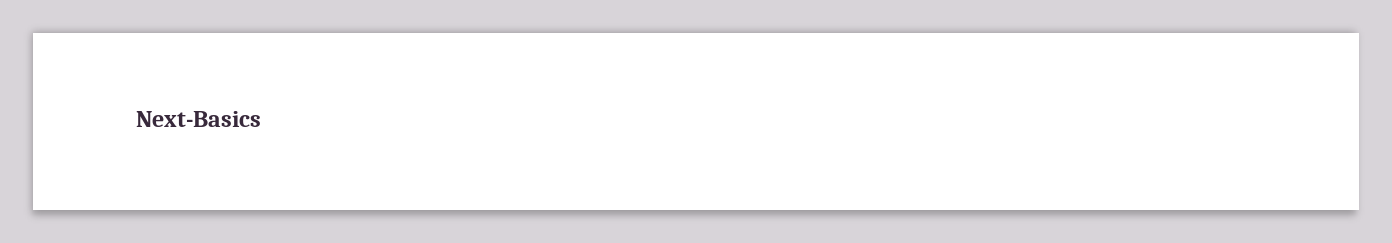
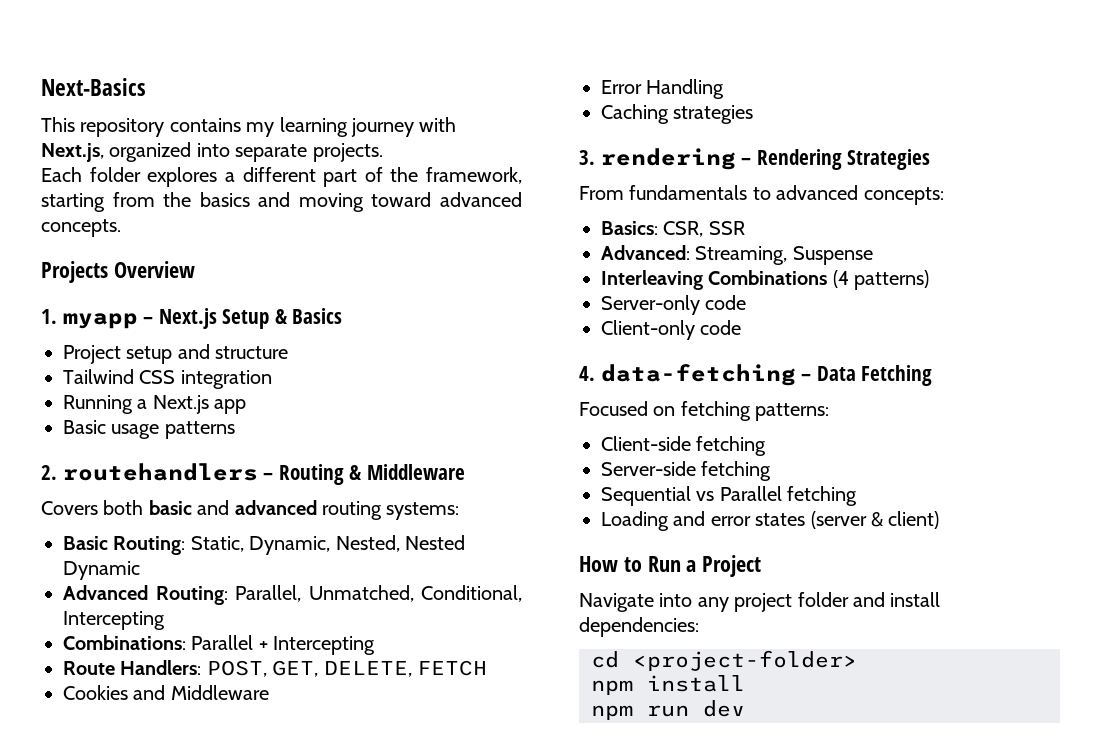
+ This repository contains my learning journey with Next.js, organized into separate projects.
+ Each folder explores a different part of the framework, starting from the basics and moving toward advanced concepts.
+ Projects Overview
+ 1. myapp – Next.js Setup & Basics
+ Project setup and structure
+ Tailwind CSS integration
+ Running a Next.js app
+ Basic usage patterns
+ 2. routehandlers – Routing & Middleware
+ Covers both basic and advanced routing systems:
+ Basic Routing: Static, Dynamic, Nested, Nested Dynamic
+ Advanced Routing: Parallel, Unmatched, Conditional, Intercepting
+ Combinations: Parallel + Intercepting
+ Route Handlers: POST, GET, DELETE, FETCH
+ Cookies and Middleware
+ Error Handling
+ Caching strategies
+ 3. rendering – Rendering Strategies
+ From fundamentals to advanced concepts:
+ Basics: CSR, SSR
+ Advanced: Streaming, Suspense
+ Interleaving Combinations (4 patterns)
+ Server-only code
+ Client-only code
+ 4. data-fetching – Data Fetching
+ Focused on fetching patterns:
+ Client-side fetching
+ Server-side fetching
+ Sequential vs Parallel fetching
+ Loading and error states (server & client)
+ How to Run a Project
+ Navigate into any project folder and install dependencies:
+ cd <project-folder>
+ npm install
+ npm run dev

